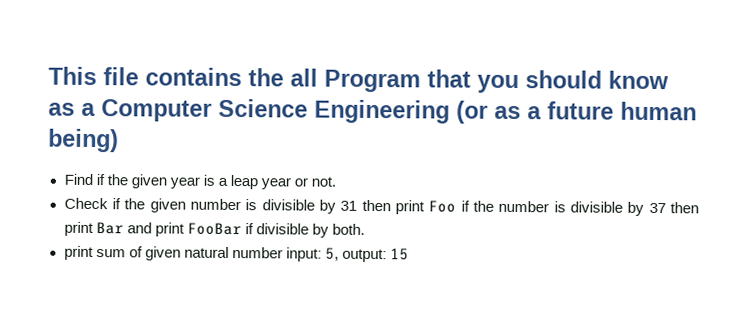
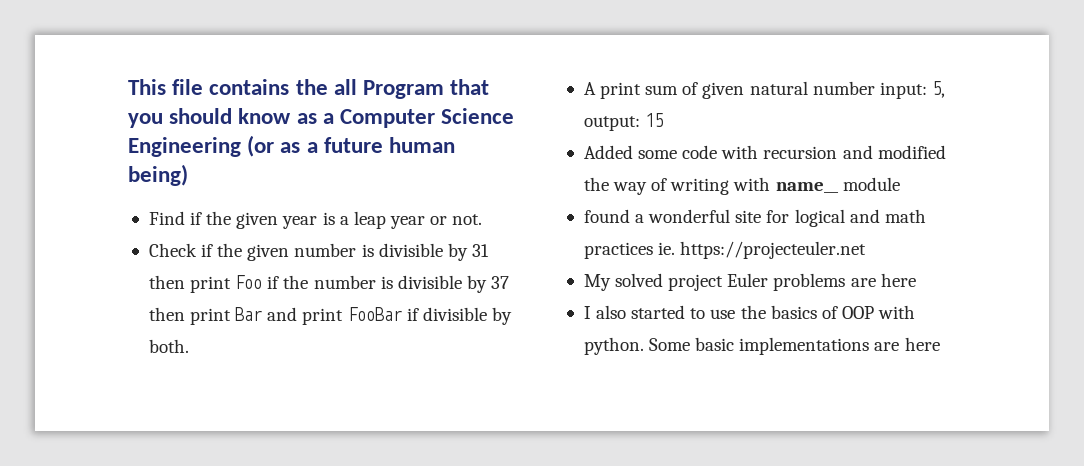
- print sum of given natural number input: 5, output: 15
+ A print sum of given natural number input: 5, output: 15
+ Added some code with recursion and modified the way of writing with name__ module
+ found a wonderful site for logical and math practices ie. https://projecteuler.net
+ My solved project Euler problems are here
+ I also started to use the basics of OOP with python. Some basic implementations are here

